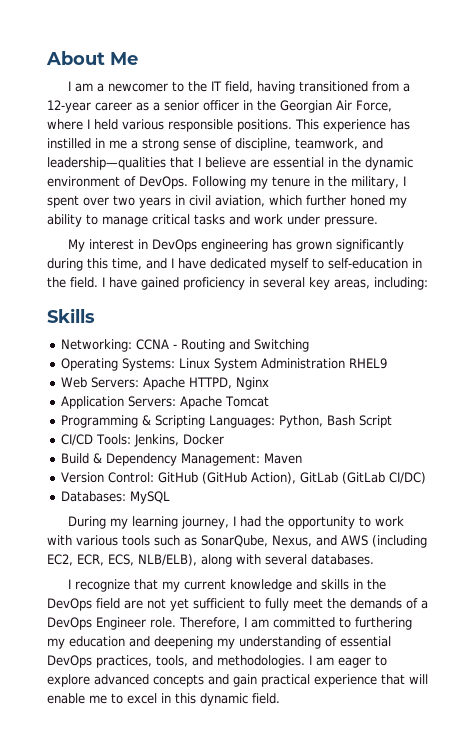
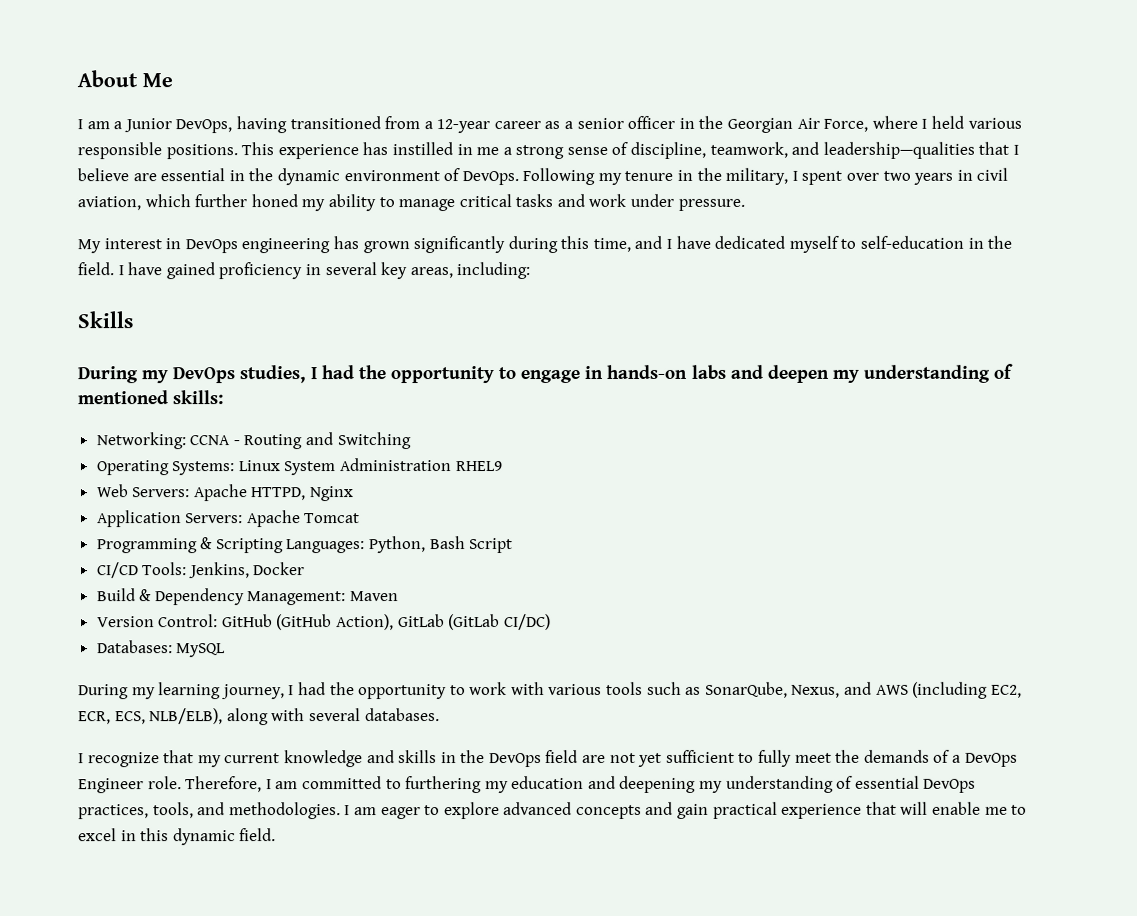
- I am a newcomer to the IT field, having transitioned from a 12-year career as a senior officer in the Georgian Air Force, where I held various responsible positions.
+ I am a Junior DevOps, having transitioned from a 12-year career as a senior officer in the Georgian Air Force, where I held various responsible positions.
+ During my DevOps studies, I had the opportunity to engage in hands-on labs and deepen my understanding of mentioned skills:

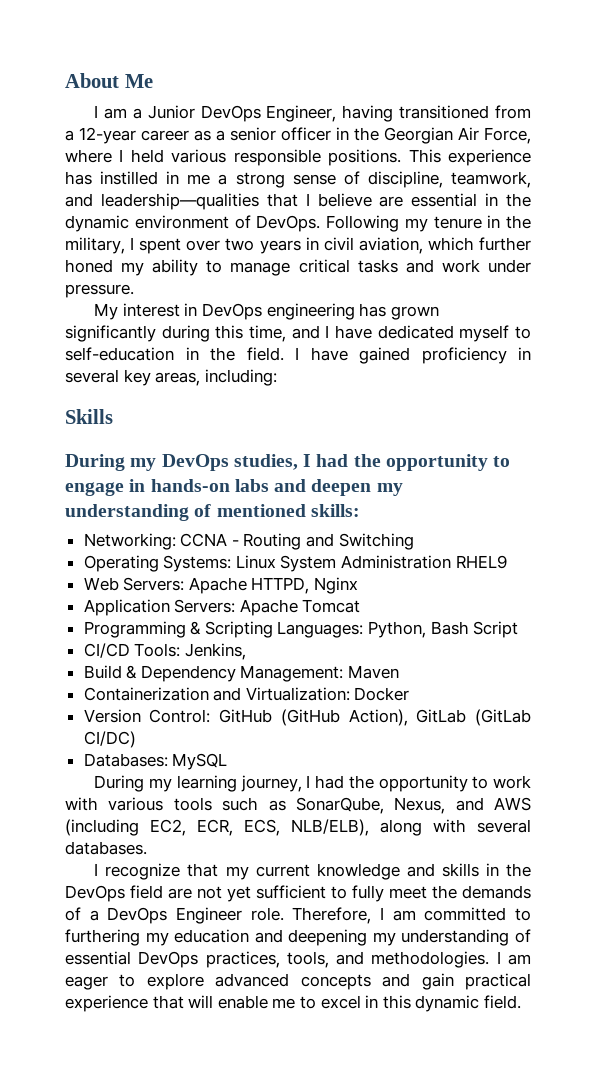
- I am a Junior DevOps, having transitioned from a 12-year career as a senior officer in the Georgian Air Force, where I held various responsible positions.
+ I am a Junior DevOps Engineer, having transitioned from a 12-year career as a senior officer in the Georgian Air Force, where I held various responsible positions.
- CI/CD Tools: Jenkins, Docker
+ CI/CD Tools: Jenkins,
+ Containerization and Virtualization: Docker

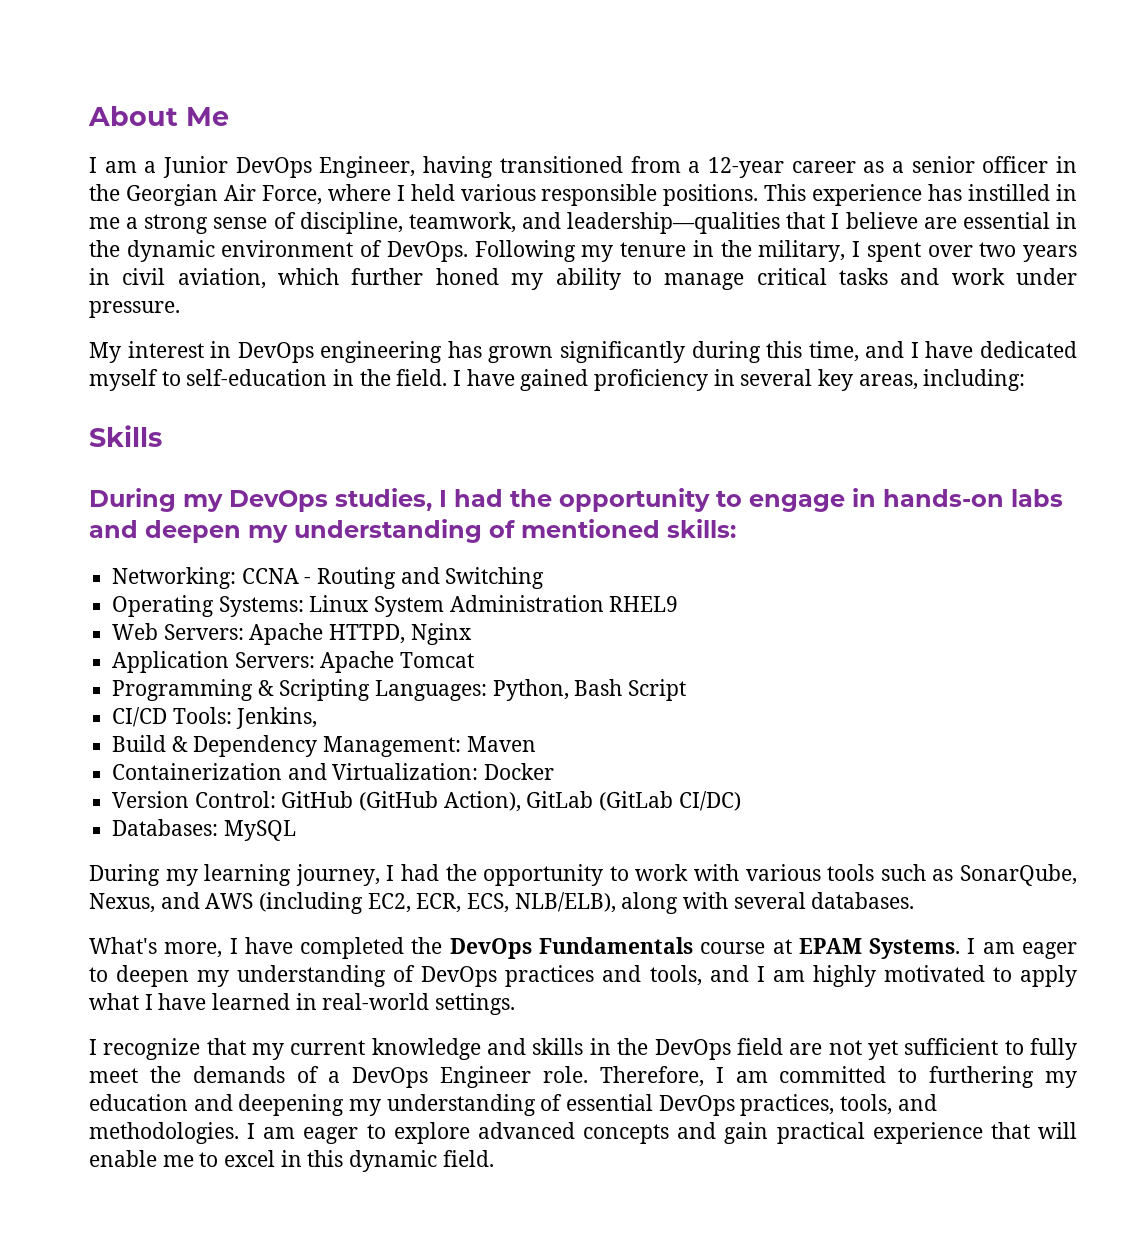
+ What's more, I have completed the DevOps Fundamentals course at EPAM Systems. I am eager to deepen my understanding of DevOps practices and tools, and I am highly motivated to apply what I have learned in real-world settings.

